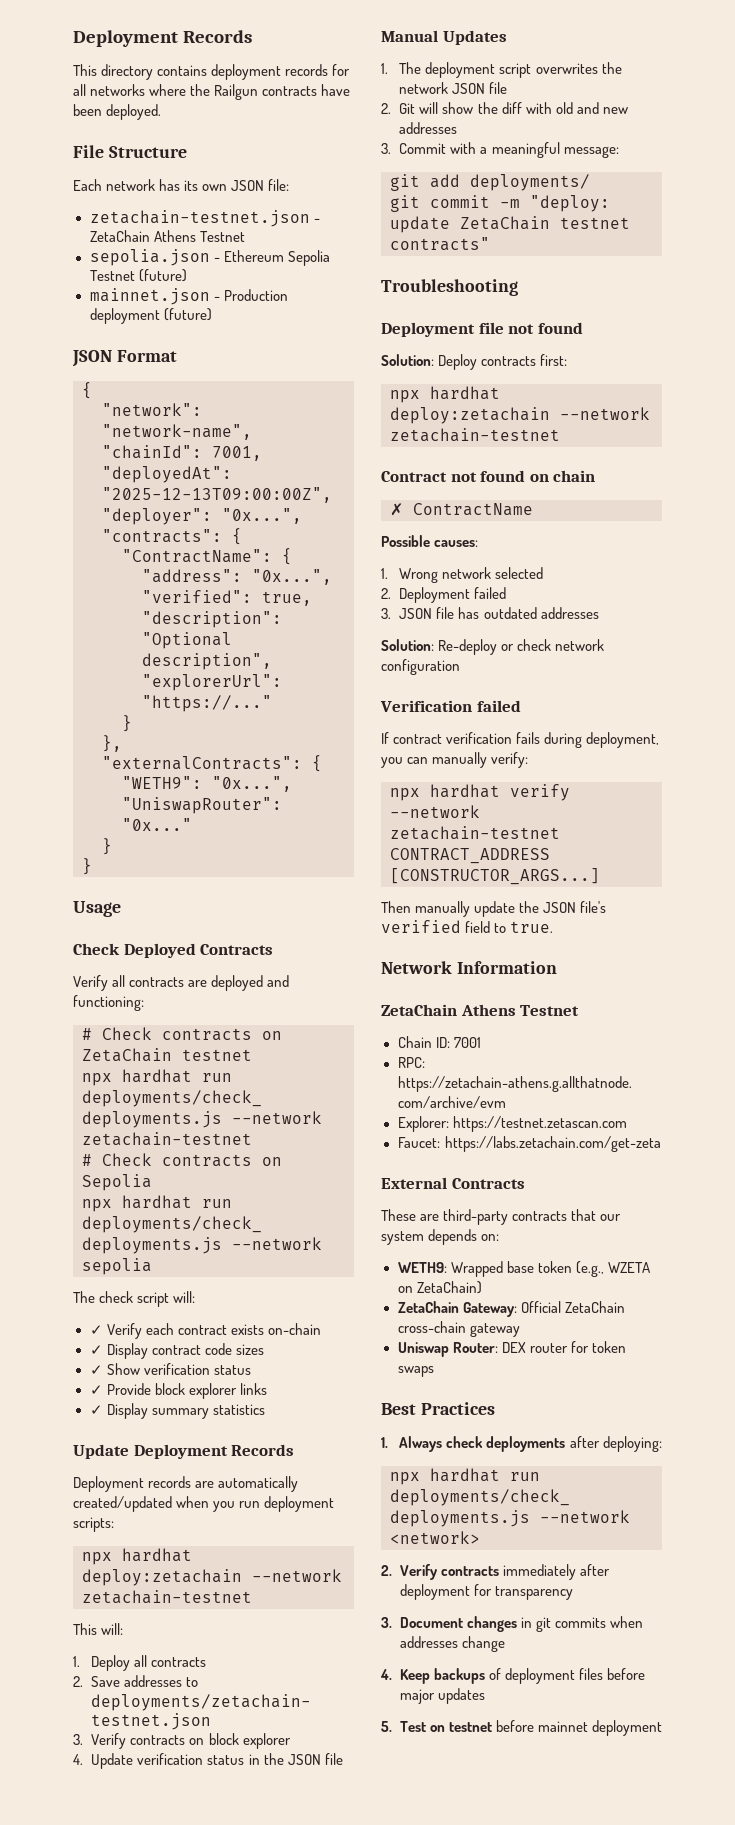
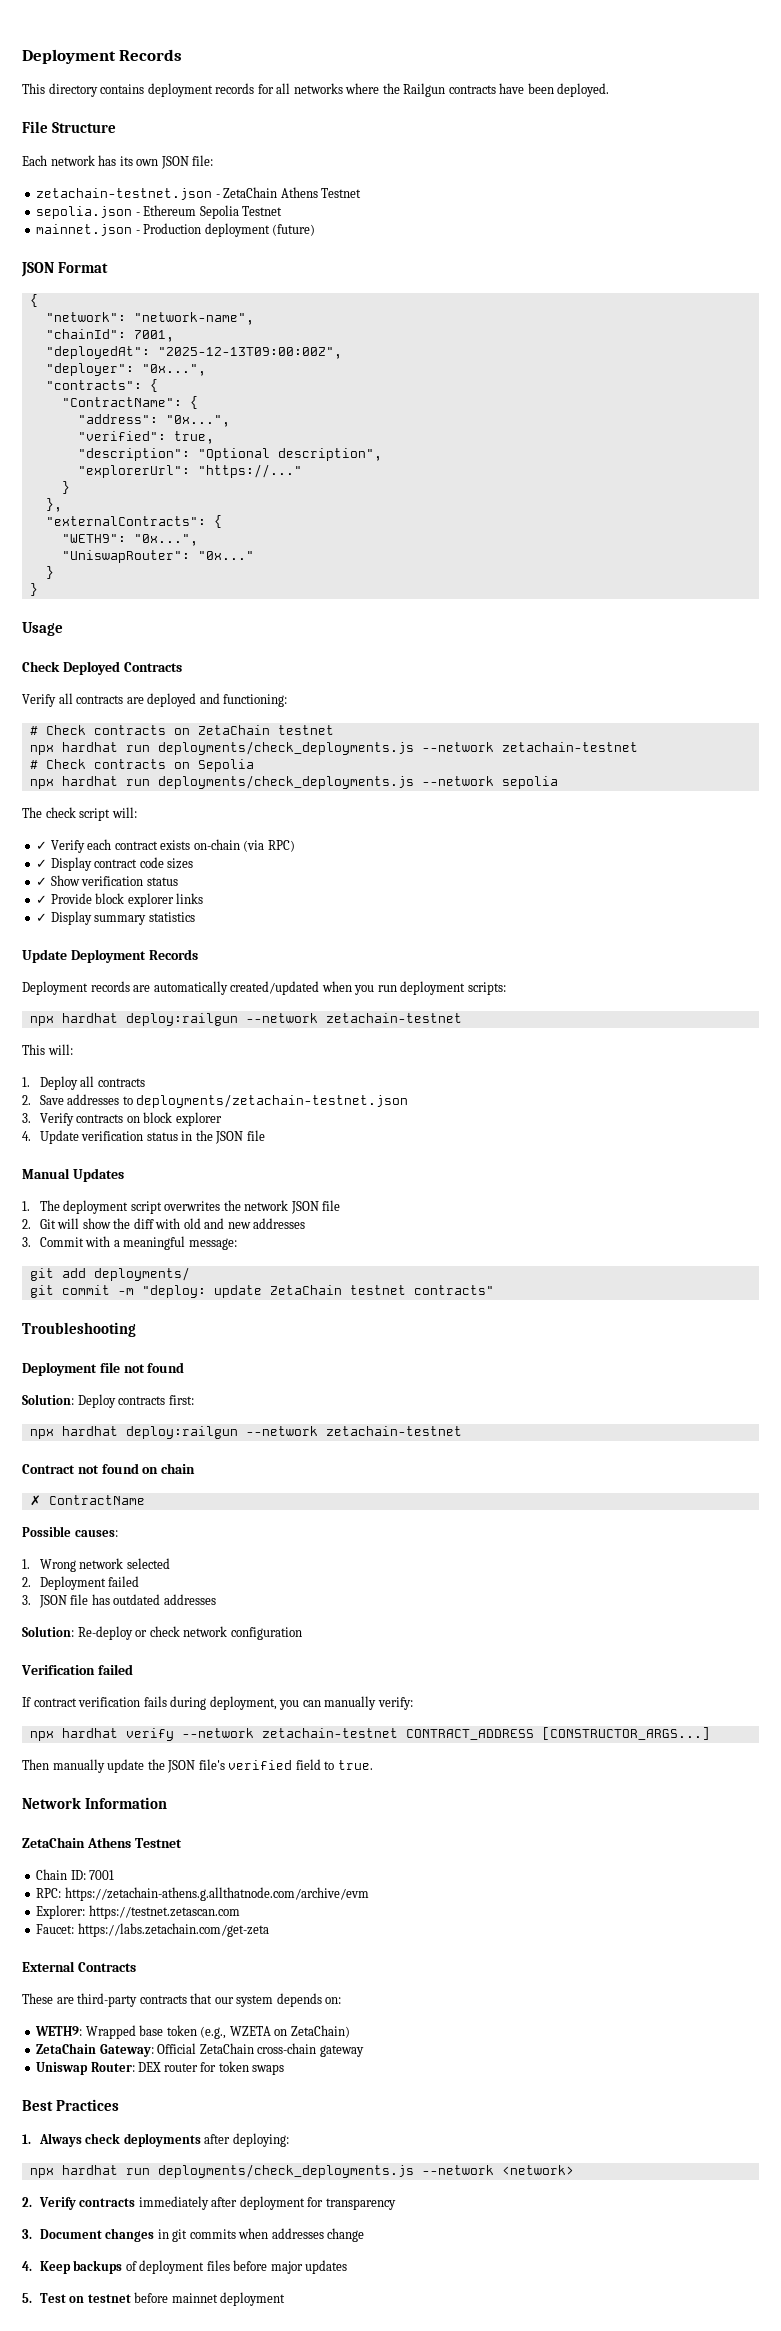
- sepolia.json - Ethereum Sepolia Testnet (future)
+ sepolia.json - Ethereum Sepolia Testnet
- ✓ Verify each contract exists on-chain
+ ✓ Verify each contract exists on-chain (via RPC)
  Deployment records are automatically created/updated when you run deployment scripts:
- npx hardhat deploy:zetachain --network zetachain-testnet
+ npx hardhat deploy:railgun --network zetachain-testnet
  Solution: Deploy contracts first:
- npx hardhat deploy:zetachain --network zetachain-testnet
+ npx hardhat deploy:railgun --network zetachain-testnet

